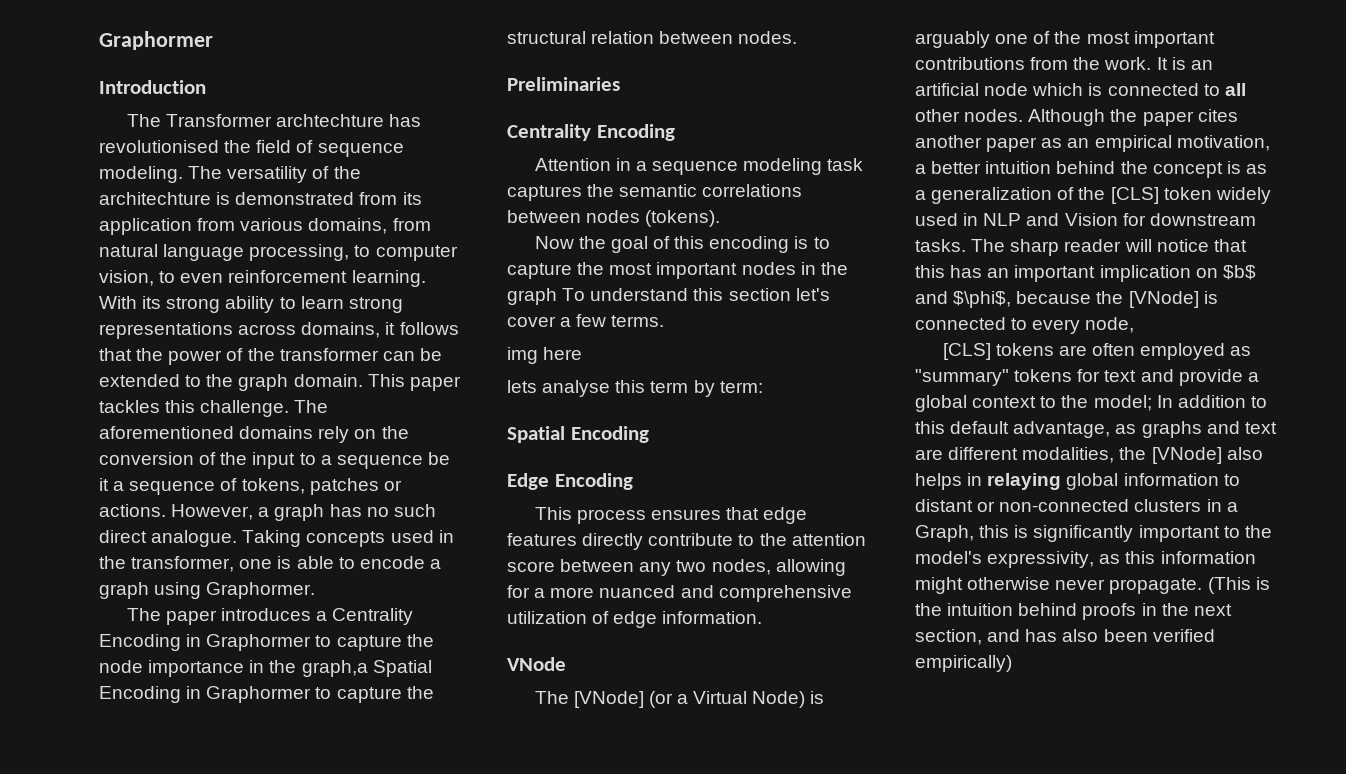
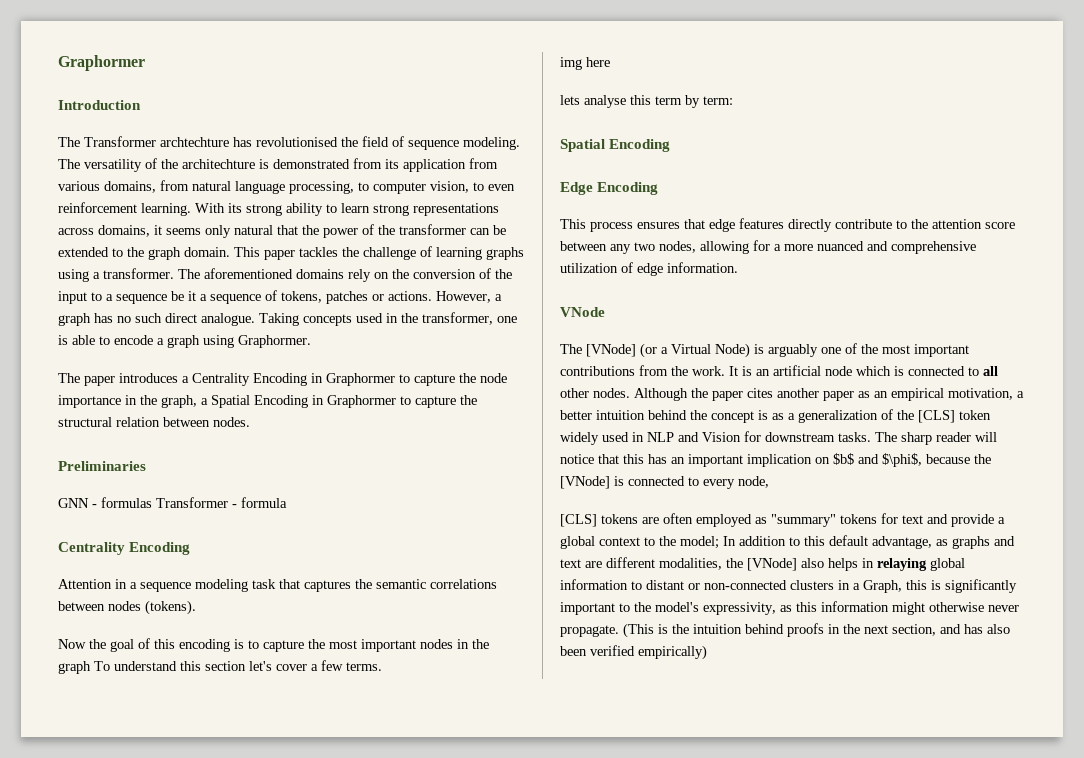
- With its strong ability to learn strong representations across domains, it follows that the power of the transformer can be extended to the graph domain.
+ With its strong ability to learn strong representations across domains, it seems only natural that the power of the transformer can be extended to the graph domain.
- This paper tackles this challenge.
+ This paper tackles the challenge of learning graphs using a transformer.
- The paper introduces a Centrality Encoding in Graphormer to capture the node importance in the graph,a Spatial Encoding in Graphormer to capture the structural relation between nodes.
+ The paper introduces a Centrality Encoding in Graphormer to capture the node importance in the graph, a Spatial Encoding in Graphormer to capture the structural relation between nodes.
+ GNN - formulas Transformer - formula
- Attention in a sequence modeling task captures the semantic correlations between nodes (tokens).
+ Attention in a sequence modeling task that captures the semantic correlations between nodes (tokens).

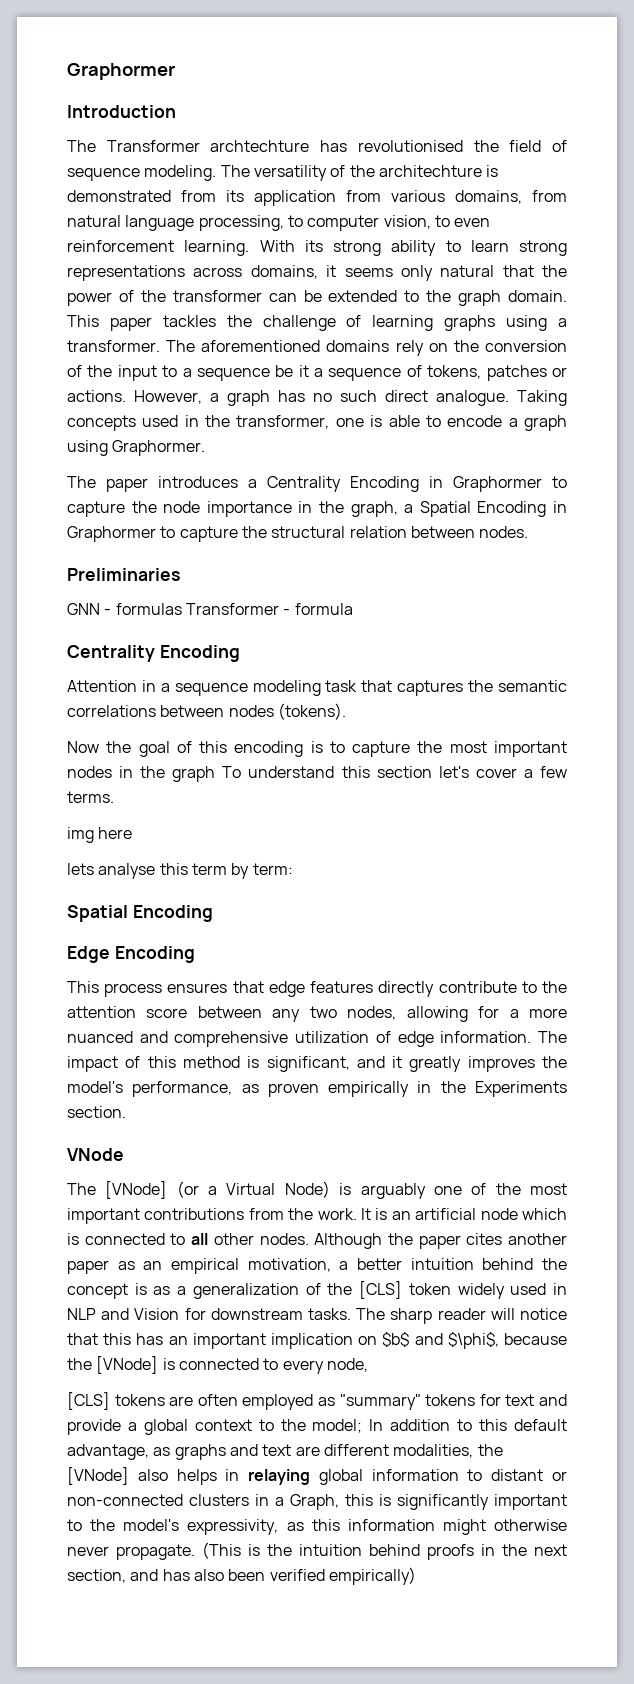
+ The impact of this method is significant, and it greatly improves the model's performance, as proven empirically in the Experiments section.

